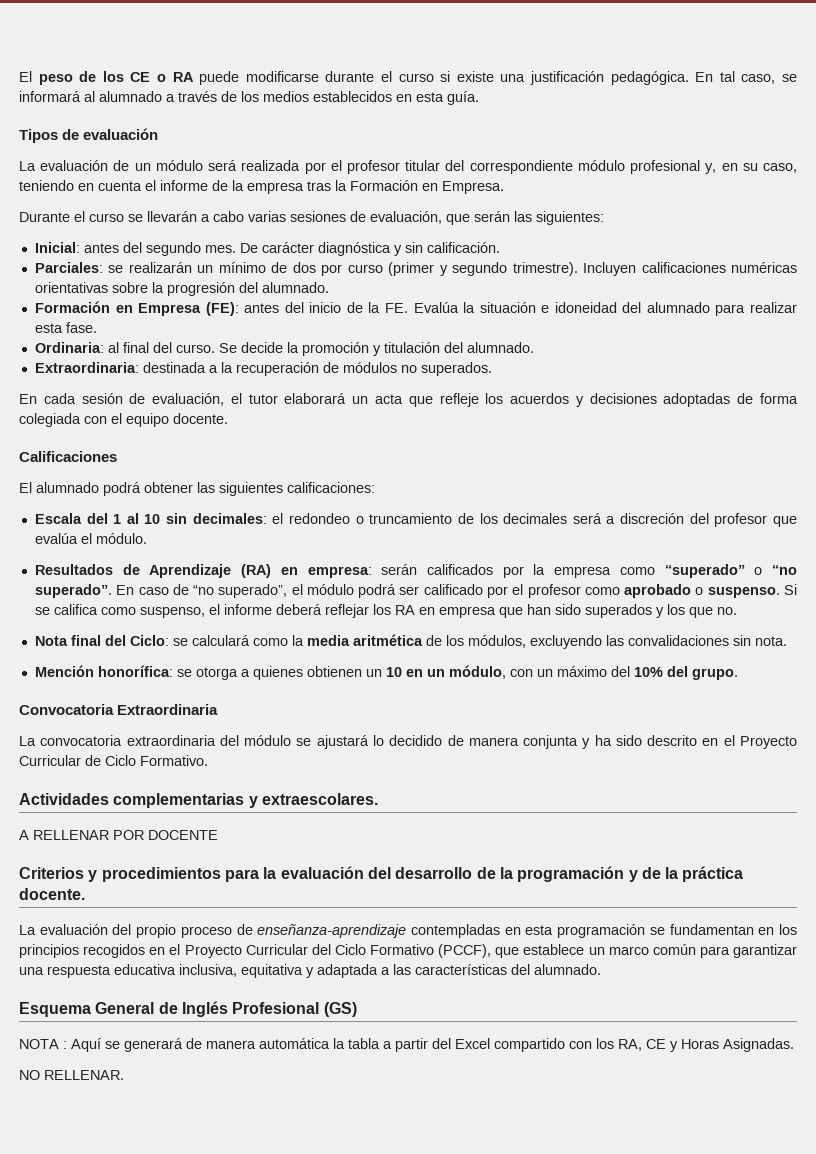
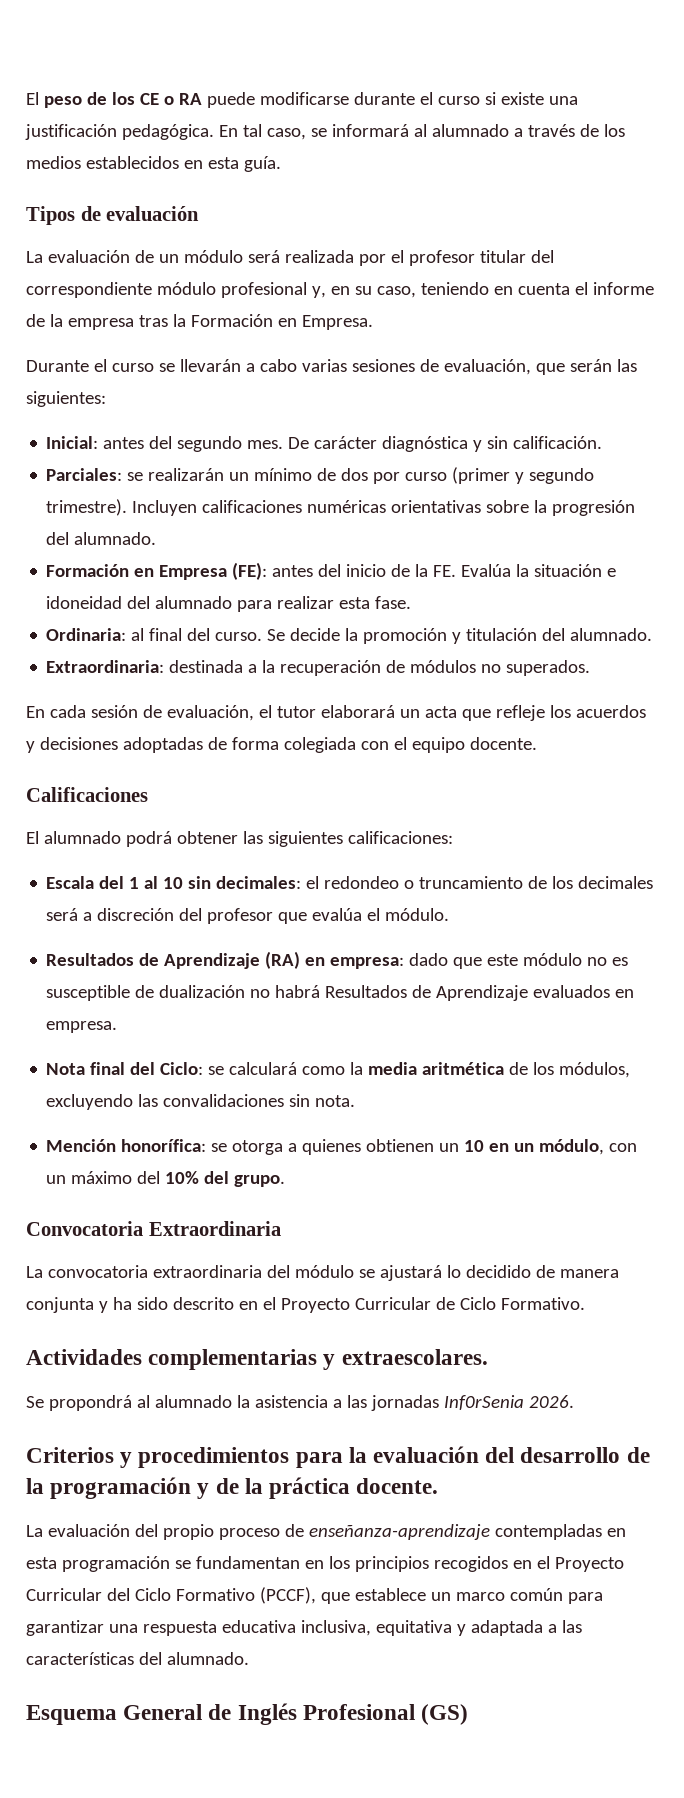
- Resultados de Aprendizaje (RA) en empresa: serán calificados por la empresa como “superado” o “no superado”. En caso de “no superado”, el módulo podrá ser calificado por el profesor como aprobado o suspenso. Si se califica como suspenso, el informe deberá reflejar los RA en empresa que han sido superados y los que no.
+ Resultados de Aprendizaje (RA) en empresa: dado que este módulo no es susceptible de dualización no habrá Resultados de Aprendizaje evaluados en empresa.
- A RELLENAR POR DOCENTE
+ Se propondrá al alumnado la asistencia a las jornadas Inf0rSenia 2026.
- NOTA : Aquí se generará de manera automática la tabla a partir del Excel compartido con los RA, CE y Horas Asignadas.
- NO RELLENAR.

